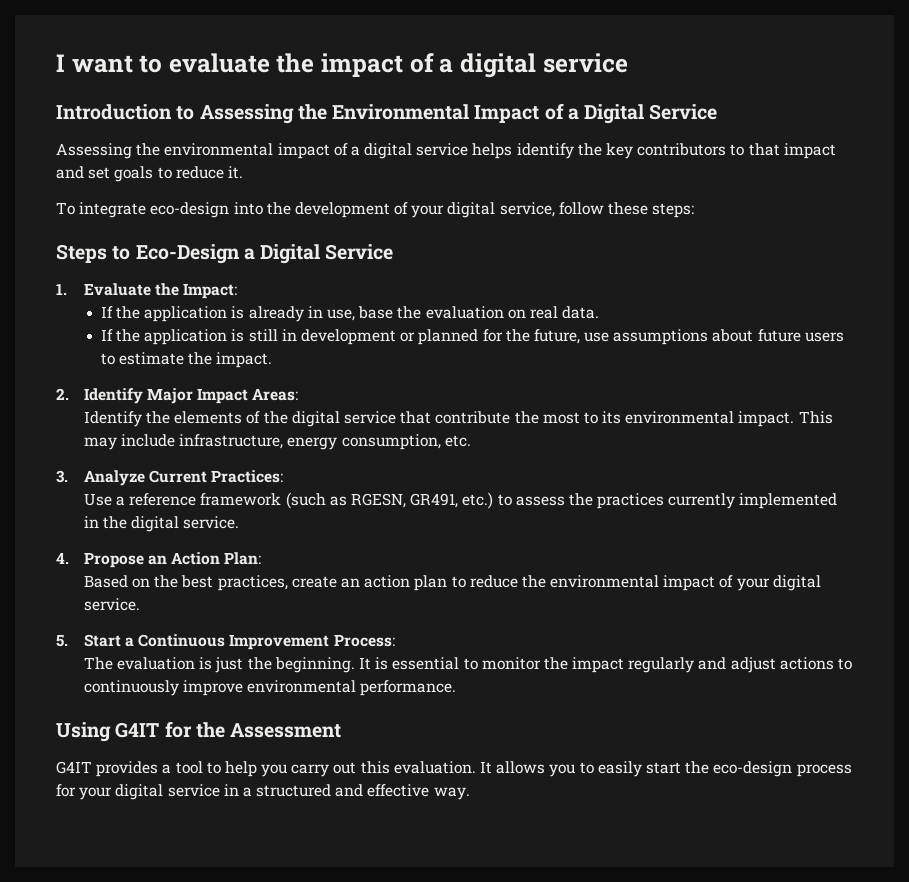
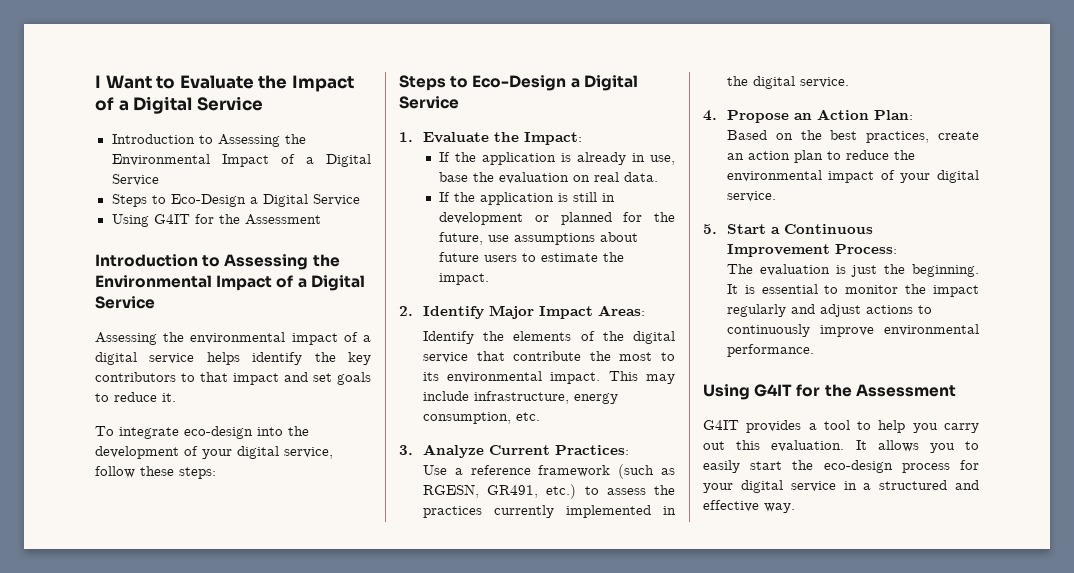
- I want to evaluate the impact of a digital service
+ I Want to Evaluate the Impact of a Digital Service
+ Introduction to Assessing the Environmental Impact of a Digital Service
+ Steps to Eco-Design a Digital Service
+ Using G4IT for the Assessment

